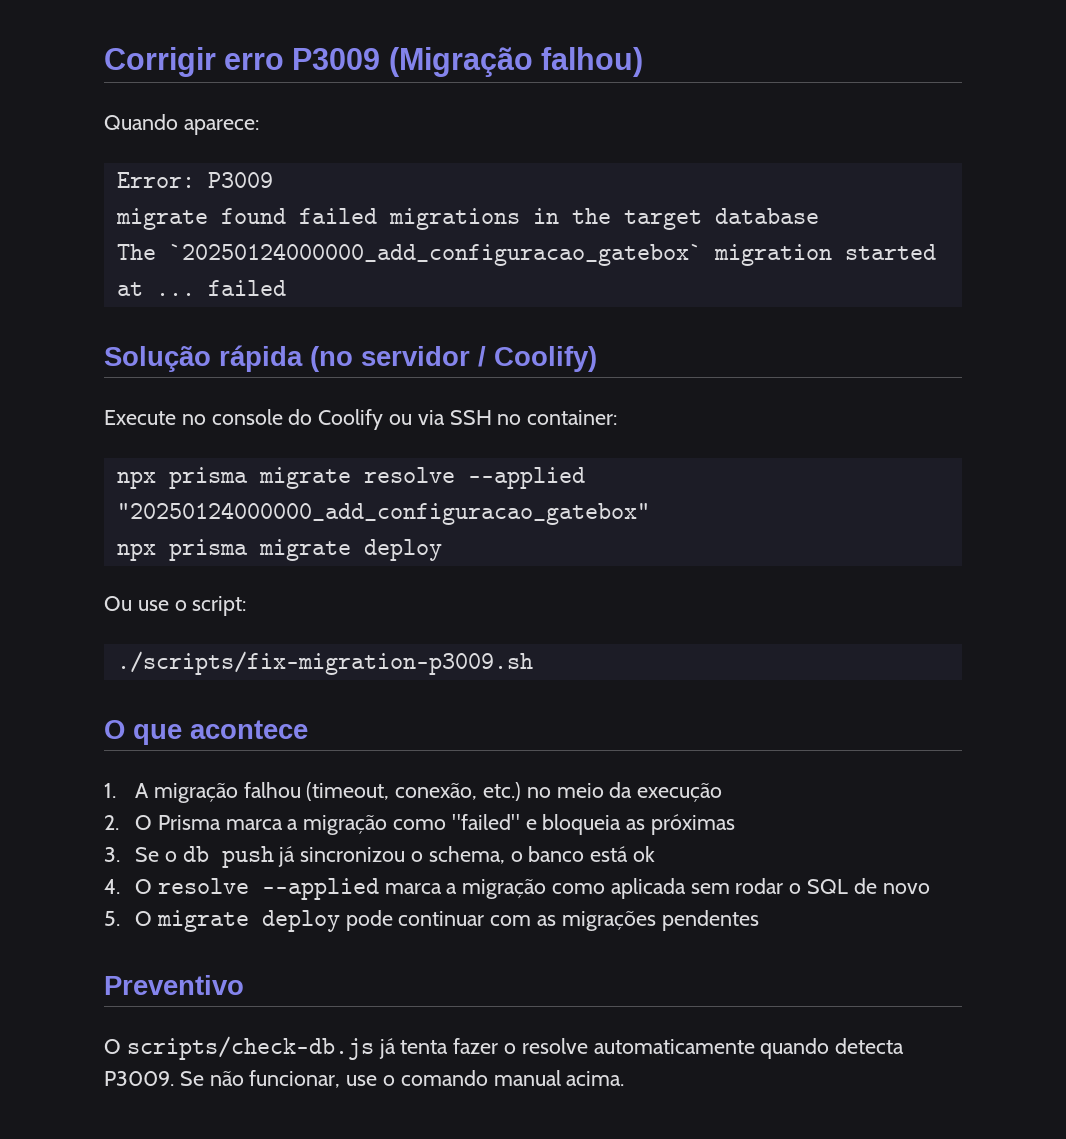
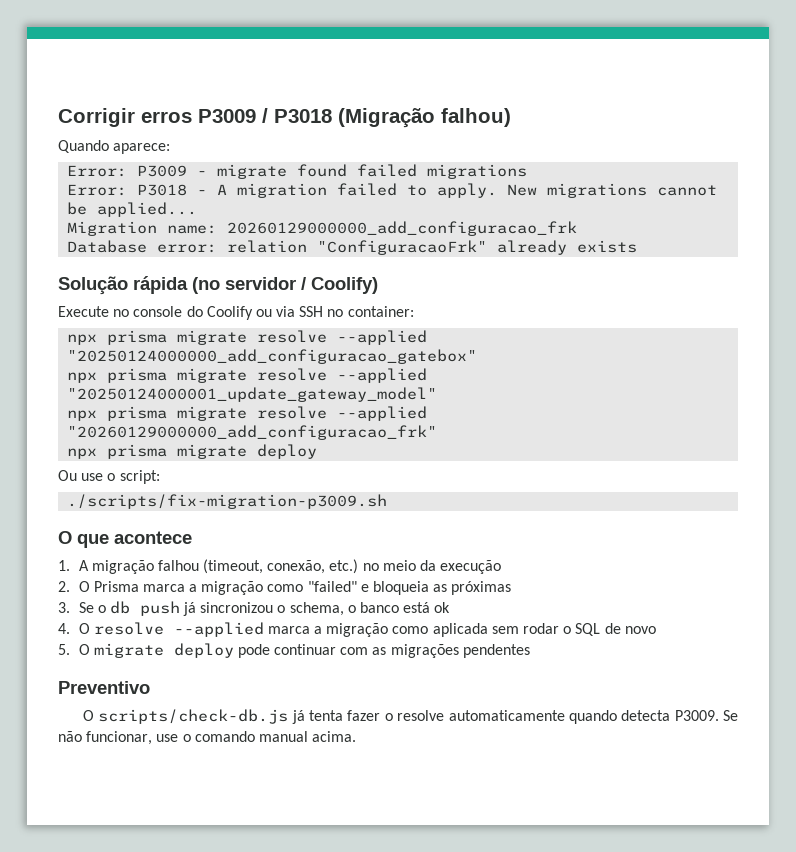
- Corrigir erro P3009 (Migração falhou)
+ Corrigir erros P3009 / P3018 (Migração falhou)
- Error: P3009
- migrate found failed migrations in the target database
- The `20250124000000_add_configuracao_gatebox` migration started at ... failed
+ Error: P3009 - migrate found failed migrations
+ Error: P3018 - A migration failed to apply. New migrations cannot be applied...
+ Migration name: 20260129000000_add_configuracao_frk
+ Database error: relation "ConfiguracaoFrk" already exists
+ npx prisma migrate resolve --applied "20250124000001_update_gateway_model"
+ npx prisma migrate resolve --applied "20260129000000_add_configuracao_frk"

